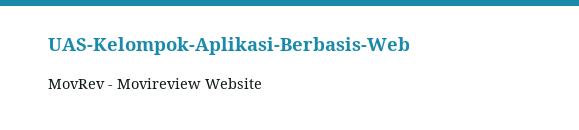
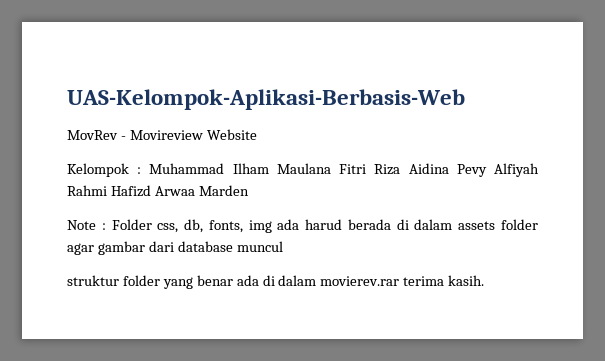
+ Kelompok : Muhammad Ilham Maulana Fitri Riza Aidina Pevy Alfiyah Rahmi Hafizd Arwaa Marden
+ Note : Folder css, db, fonts, img ada harud berada di dalam assets folder agar gambar dari database muncul
+ struktur folder yang benar ada di dalam movierev.rar terima kasih.

